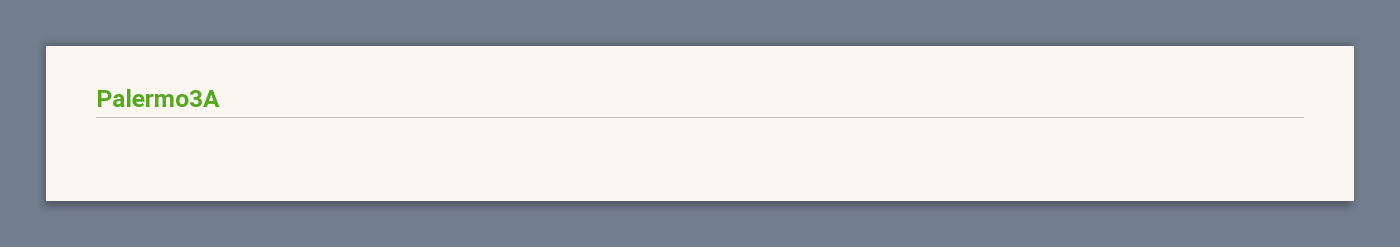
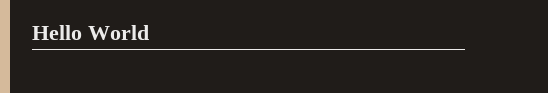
- Palermo3A
+ Hello World

